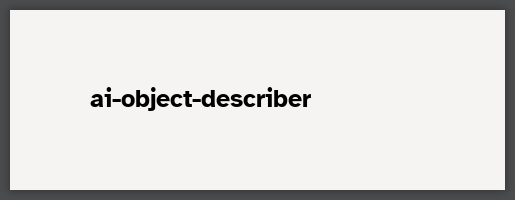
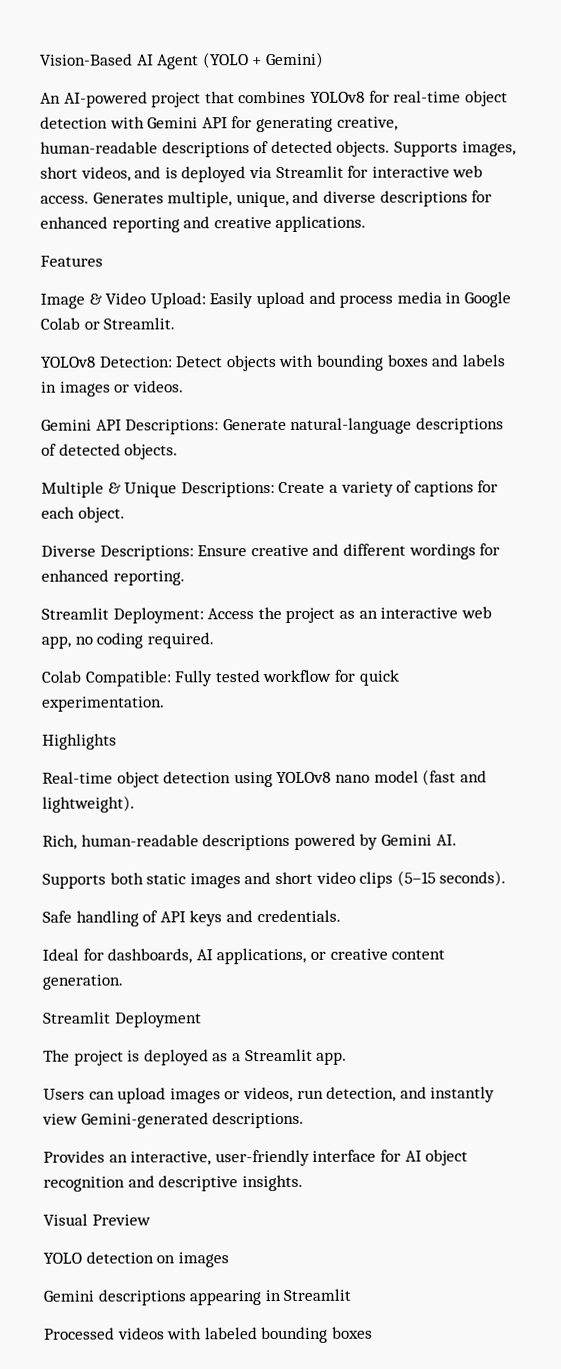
- ai-object-describer
+ Vision-Based AI Agent (YOLO + Gemini)
+ An AI-powered project that combines YOLOv8 for real-time object detection with Gemini API for generating creative, human-readable descriptions of detected objects. Supports images, short videos, and is deployed via Streamlit for interactive web access. Generates multiple, unique, and diverse descriptions for enhanced reporting and creative applications.
+ Features
+ Image & Video Upload: Easily upload and process media in Google Colab or Streamlit.
+ YOLOv8 Detection: Detect objects with bounding boxes and labels in images or videos.
+ Gemini API Descriptions: Generate natural-language descriptions of detected objects.
+ Multiple & Unique Descriptions: Create a variety of captions for each object.
+ Diverse Descriptions: Ensure creative and different wordings for enhanced reporting.
+ Streamlit Deployment: Access the project as an interactive web app, no coding required.
+ Colab Compatible: Fully tested workflow for quick experimentation.
+ Highlights
+ Real-time object detection using YOLOv8 nano model (fast and lightweight).
+ Rich, human-readable descriptions powered by Gemini AI.
+ Supports both static images and short video clips (5–15 seconds).
+ Safe handling of API keys and credentials.
+ Ideal for dashboards, AI applications, or creative content generation.
+ Streamlit Deployment
+ The project is deployed as a Streamlit app.
+ Users can upload images or videos, run detection, and instantly view Gemini-generated descriptions.
+ Provides an interactive, user-friendly interface for AI object recognition and descriptive insights.
+ Visual Preview
+ YOLO detection on images
+ Gemini descriptions appearing in Streamlit
+ Processed videos with labeled bounding boxes

